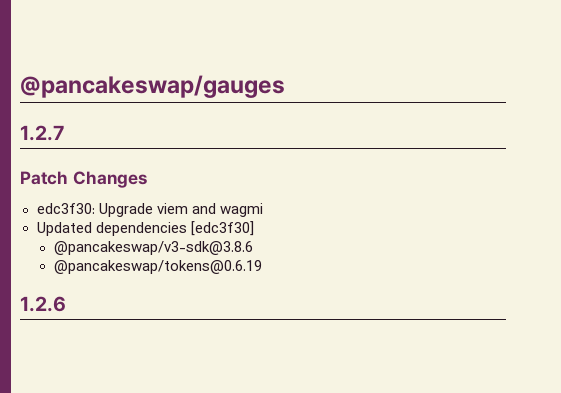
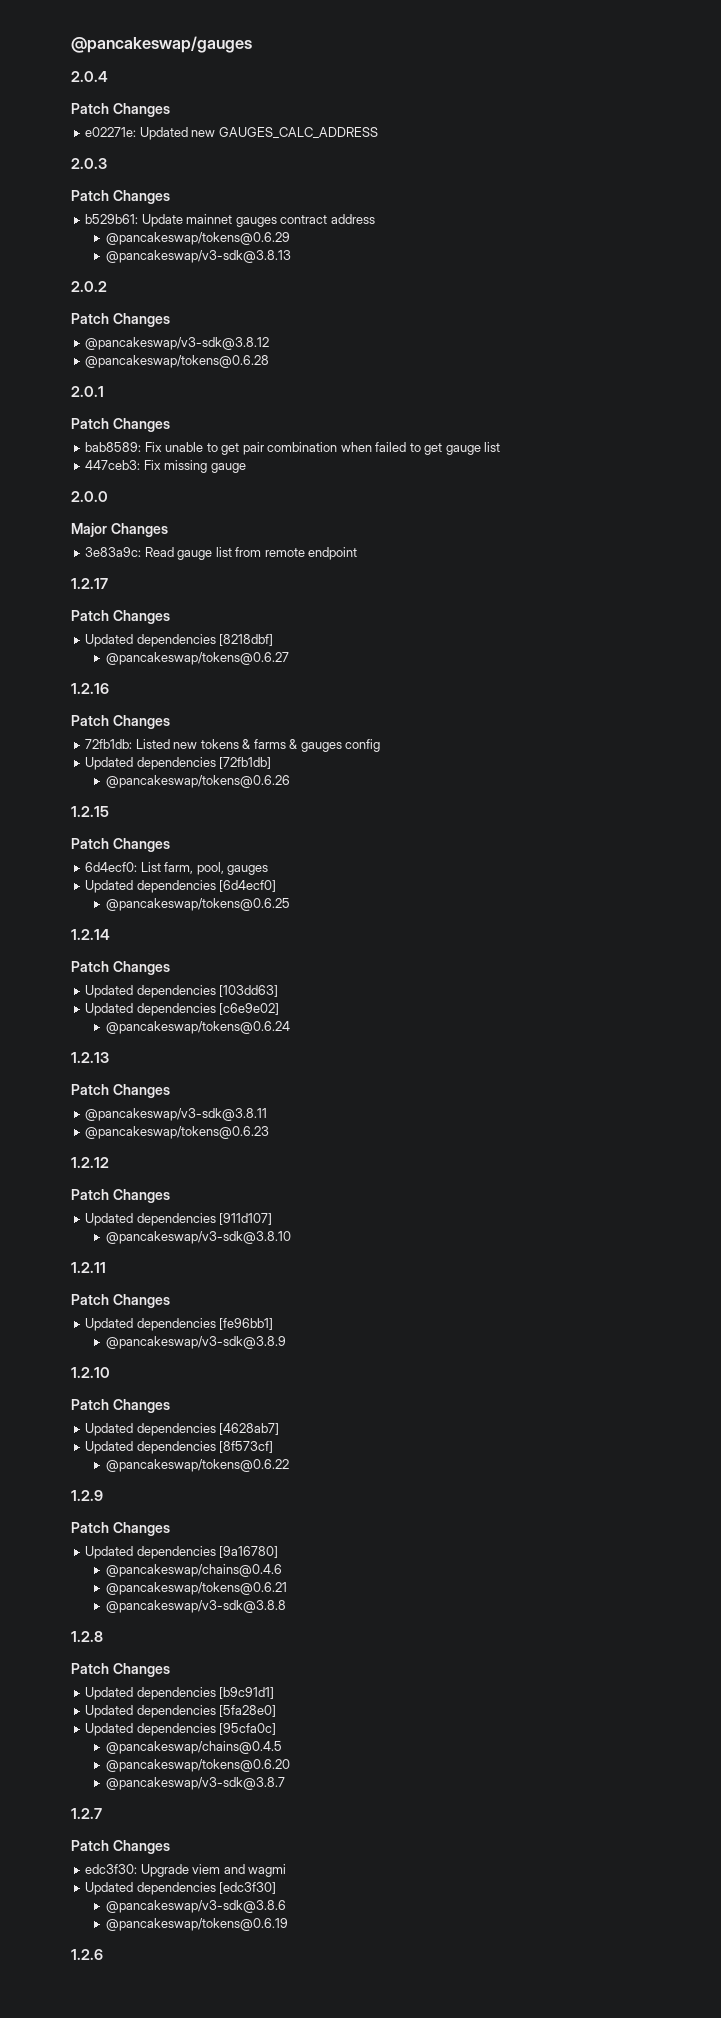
+ 2.0.4
+ Patch Changes
+ e02271e: Updated new GAUGES_CALC_ADDRESS
+ 2.0.3
+ Patch Changes
+ b529b61: Update mainnet gauges contract address
+ @pancakeswap/tokens@0.6.29
+ @pancakeswap/v3-sdk@3.8.13
+ 2.0.2
+ Patch Changes
+ @pancakeswap/v3-sdk@3.8.12
+ @pancakeswap/tokens@0.6.28
+ 2.0.1
+ Patch Changes
+ bab8589: Fix unable to get pair combination when failed to get gauge list
+ 447ceb3: Fix missing gauge
+ 2.0.0
+ Major Changes
+ 3e83a9c: Read gauge list from remote endpoint
+ 1.2.17
+ Patch Changes
+ Updated dependencies [8218dbf]
+ @pancakeswap/tokens@0.6.27
+ 1.2.16
+ Patch Changes
+ 72fb1db: Listed new tokens & farms & gauges config
+ Updated dependencies [72fb1db]
+ @pancakeswap/tokens@0.6.26
+ 1.2.15
+ Patch Changes
+ 6d4ecf0: List farm, pool, gauges
+ Updated dependencies [6d4ecf0]
+ @pancakeswap/tokens@0.6.25
+ 1.2.14
+ Patch Changes
+ Updated dependencies [103dd63]
+ Updated dependencies [c6e9e02]
+ @pancakeswap/tokens@0.6.24
+ 1.2.13
+ Patch Changes
+ @pancakeswap/v3-sdk@3.8.11
+ @pancakeswap/tokens@0.6.23
+ 1.2.12
+ Patch Changes
+ Updated dependencies [911d107]
+ @pancakeswap/v3-sdk@3.8.10
+ 1.2.11
+ Patch Changes
+ Updated dependencies [fe96bb1]
+ @pancakeswap/v3-sdk@3.8.9
+ 1.2.10
+ Patch Changes
+ Updated dependencies [4628ab7]
+ Updated dependencies [8f573cf]
+ @pancakeswap/tokens@0.6.22
+ 1.2.9
+ Patch Changes
+ Updated dependencies [9a16780]
+ @pancakeswap/chains@0.4.6
+ @pancakeswap/tokens@0.6.21
+ @pancakeswap/v3-sdk@3.8.8
+ 1.2.8
+ Patch Changes
+ Updated dependencies [b9c91d1]
+ Updated dependencies [5fa28e0]
+ Updated dependencies [95cfa0c]
+ @pancakeswap/chains@0.4.5
+ @pancakeswap/tokens@0.6.20
+ @pancakeswap/v3-sdk@3.8.7

